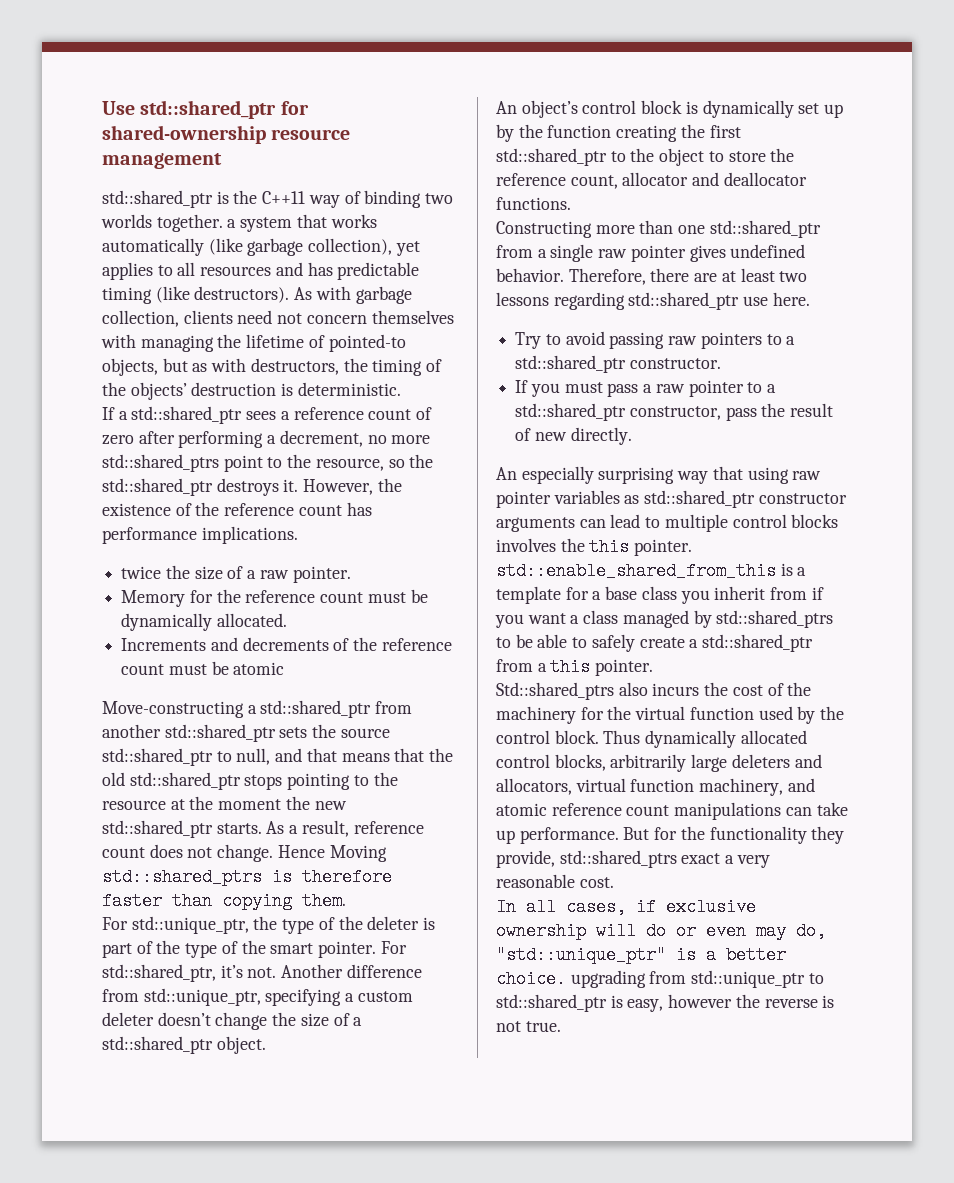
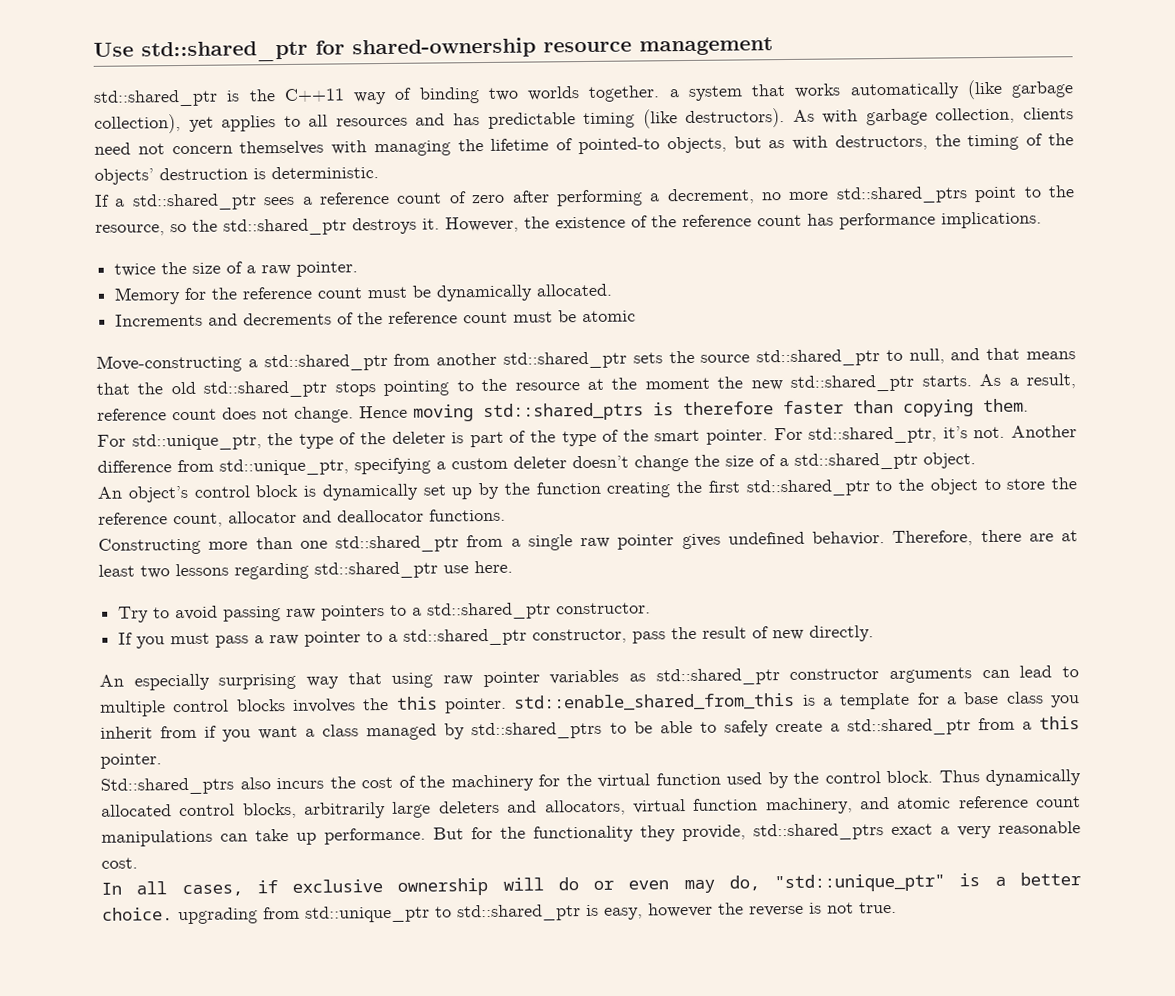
- Hence Moving std::shared_ptrs is therefore faster than copying them.
+ Hence moving std::shared_ptrs is therefore faster than copying them.

